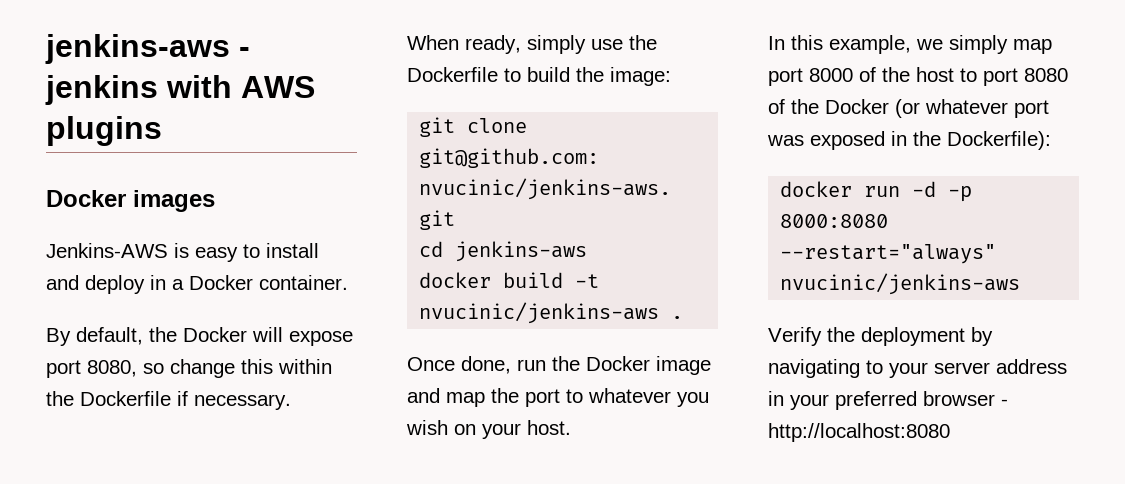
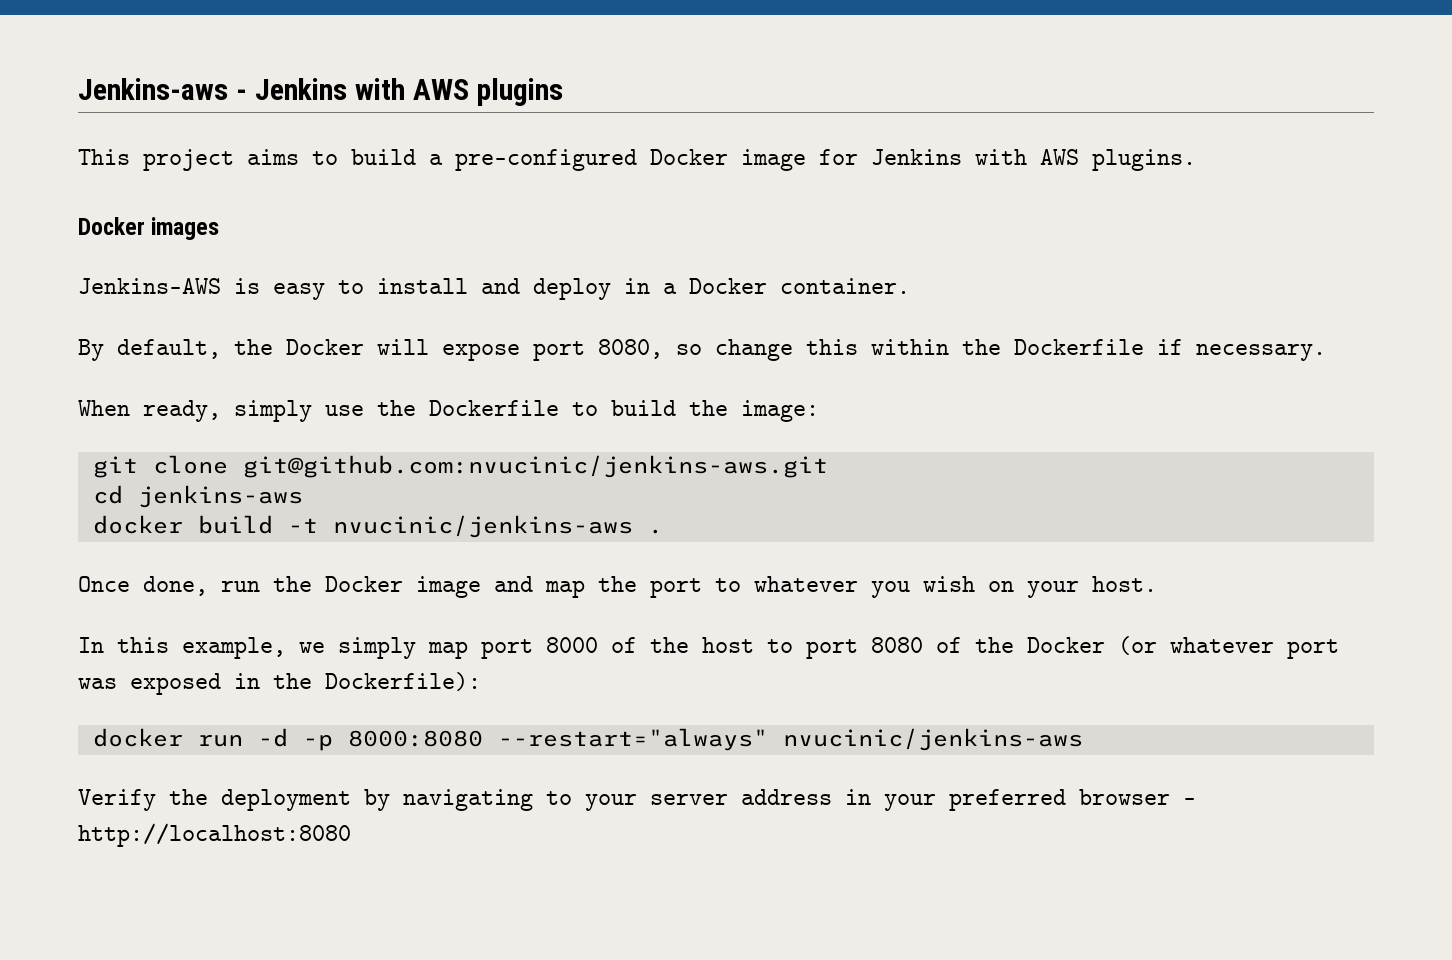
- jenkins-aws - jenkins with AWS plugins
+ Jenkins-aws - Jenkins with AWS plugins
+ This project aims to build a pre-configured Docker image for Jenkins with AWS plugins.

